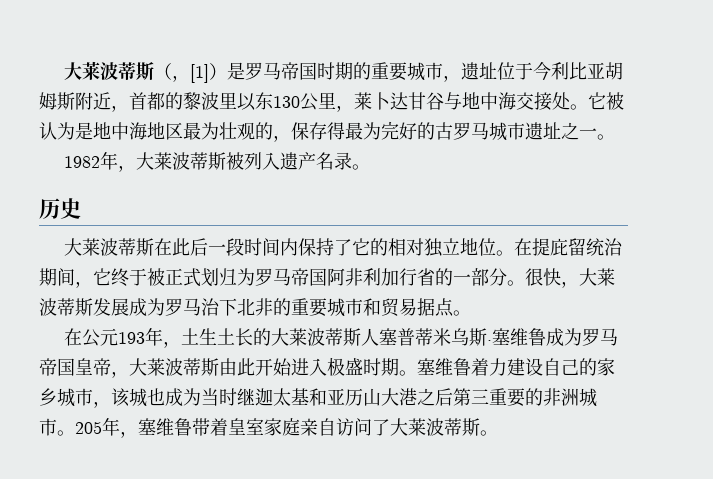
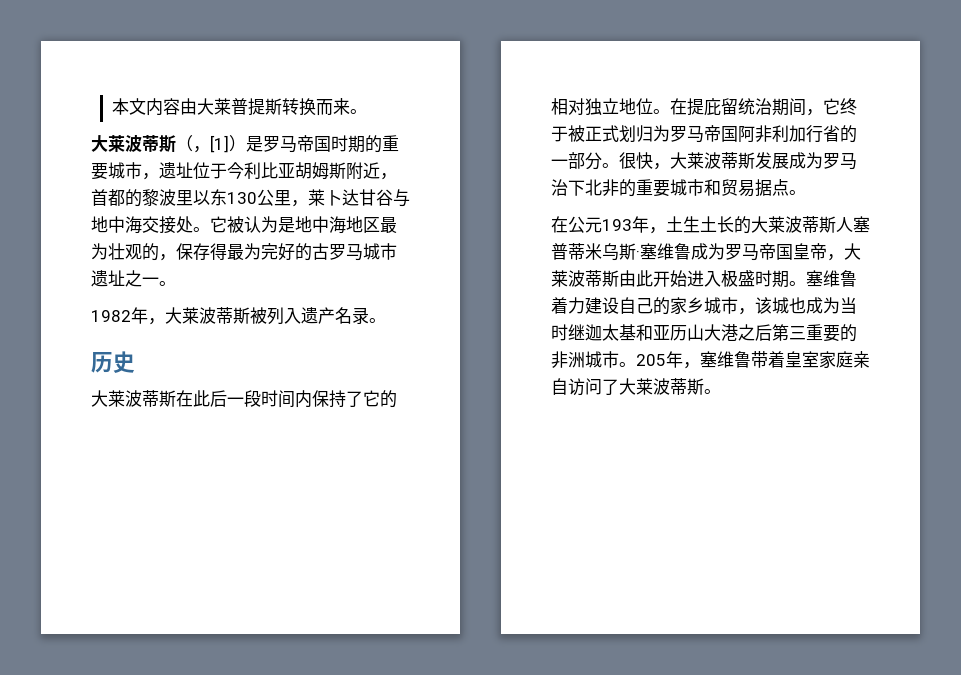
+ 本文内容由大莱普提斯转换而来。

